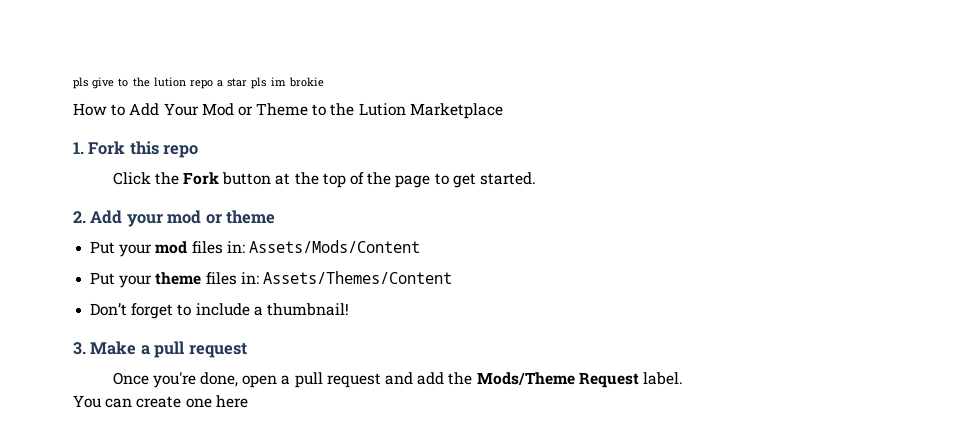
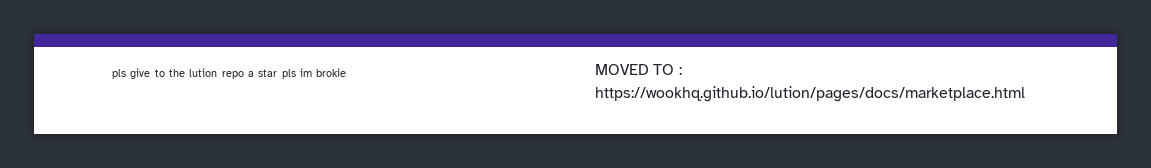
- How to Add Your Mod or Theme to the Lution Marketplace
- 1. Fork this repo
- Click the Fork button at the top of the page to get started.
- 2. Add your mod or theme
- Put your mod files in: Assets/Mods/Content
- Put your theme files in: Assets/Themes/Content
- Don’t forget to include a thumbnail!
- 3. Make a pull request
- Once you're done, open a pull request and add the Mods/Theme Request label.
- You can create one here
+ MOVED TO : https://wookhq.github.io/lution/pages/docs/marketplace.html

